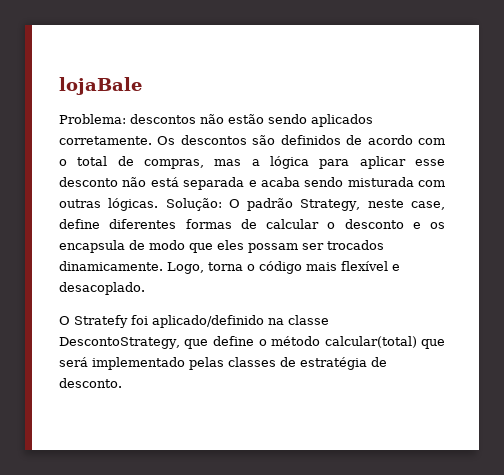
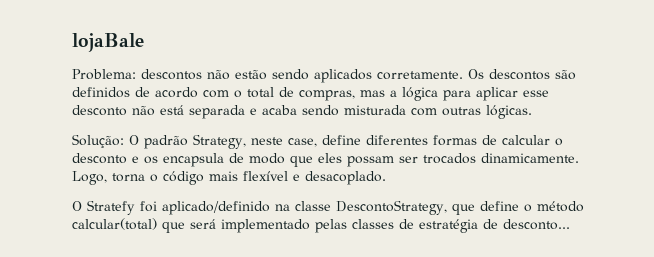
- Os descontos são definidos de acordo com o total de compras, mas a lógica para aplicar esse desconto não está separada e acaba sendo misturada com outras lógicas. Solução: O padrão Strategy, neste case, define diferentes formas de calcular o desconto e os encapsula de modo que eles possam ser trocados dinamicamente.
+ Os descontos são definidos de acordo com o total de compras, mas a lógica para aplicar esse desconto não está separada e acaba sendo misturada com outras lógicas.
+ Solução: O padrão Strategy, neste case, define diferentes formas de calcular o desconto e os encapsula de modo que eles possam ser trocados dinamicamente.
- O Stratefy foi aplicado/definido na classe DescontoStrategy, que define o método calcular(total) que será implementado pelas classes de estratégia de desconto.
+ O Stratefy foi aplicado/definido na classe DescontoStrategy, que define o método calcular(total) que será implementado pelas classes de estratégia de desconto...

